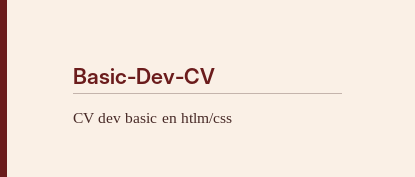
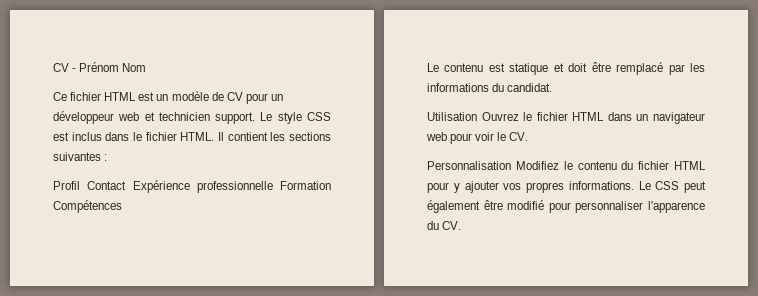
- Basic-Dev-CV
- CV dev basic en htlm/css
+ CV - Prénom Nom
+ Ce fichier HTML est un modèle de CV pour un développeur web et technicien support. Le style CSS est inclus dans le fichier HTML. Il contient les sections suivantes :
+ Profil Contact Expérience professionnelle Formation Compétences
+ Le contenu est statique et doit être remplacé par les informations du candidat.
+ Utilisation Ouvrez le fichier HTML dans un navigateur web pour voir le CV.
+ Personnalisation Modifiez le contenu du fichier HTML pour y ajouter vos propres informations. Le CSS peut également être modifié pour personnaliser l'apparence du CV.

